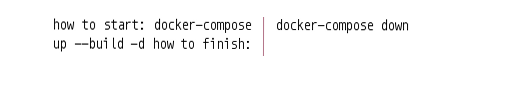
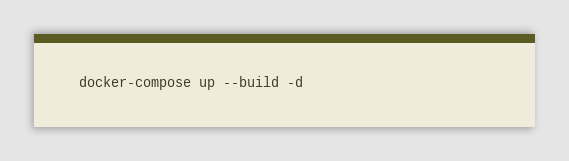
- how to start: docker-compose up --build -d how to finish: docker-compose down
+ docker-compose up --build -d

